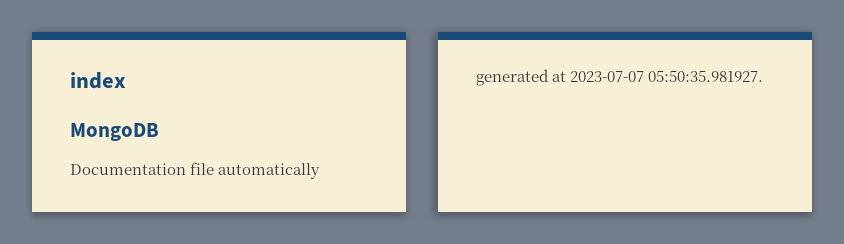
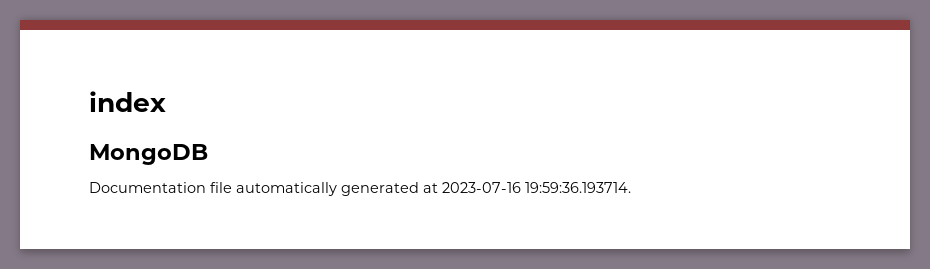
- Documentation file automatically generated at 2023-07-07 05:50:35.981927.
+ Documentation file automatically generated at 2023-07-16 19:59:36.193714.

